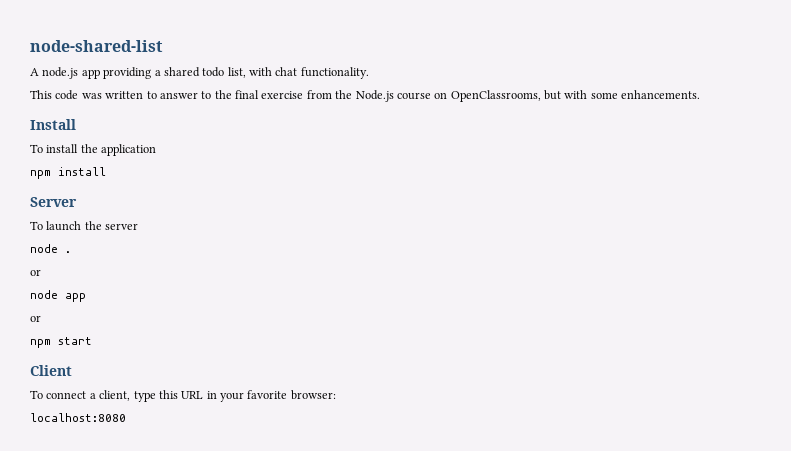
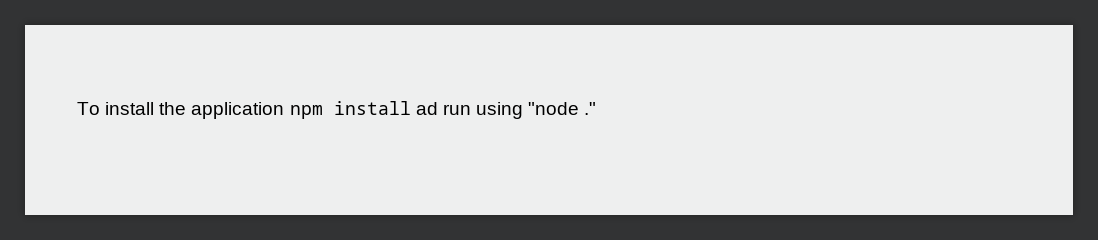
- node-shared-list
- A node.js app providing a shared todo list, with chat functionality.
- This code was written to answer to the final exercise from the Node.js course on OpenClassrooms, but with some enhancements.
- Install
- To install the application
- npm install
- Server
- To launch the server
- node .
- or
- node app
- or
- npm start
- Client
- To connect a client, type this URL in your favorite browser:
- localhost:8080
+ To install the application npm install ad run using "node ."

